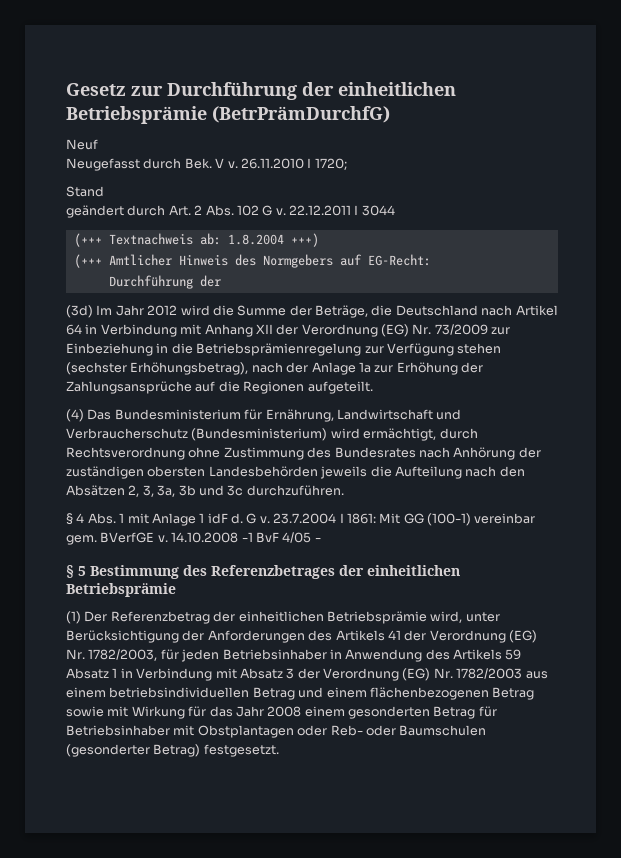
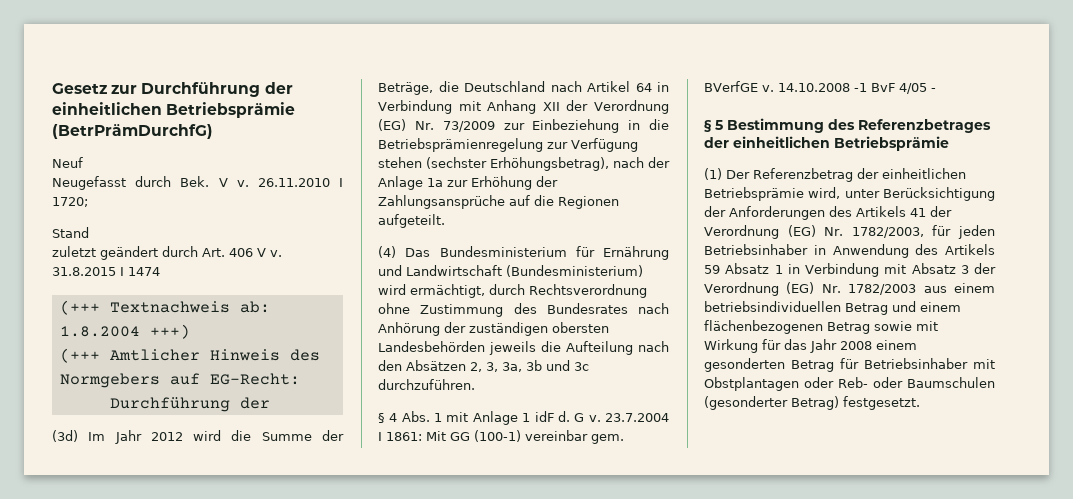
- geändert durch Art. 2 Abs. 102 G v. 22.12.2011 I 3044
+ zuletzt geändert durch Art. 406 V v. 31.8.2015 I 1474
- (4) Das Bundesministerium für Ernährung, Landwirtschaft und Verbraucherschutz (Bundesministerium) wird ermächtigt, durch Rechtsverordnung ohne Zustimmung des Bundesrates nach Anhörung der zuständigen obersten Landesbehörden jeweils die Aufteilung nach den Absätzen 2, 3, 3a, 3b und 3c durchzuführen.
+ (4) Das Bundesministerium für Ernährung und Landwirtschaft (Bundesministerium) wird ermächtigt, durch Rechtsverordnung ohne Zustimmung des Bundesrates nach Anhörung der zuständigen obersten Landesbehörden jeweils die Aufteilung nach den Absätzen 2, 3, 3a, 3b und 3c durchzuführen.

